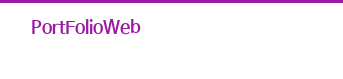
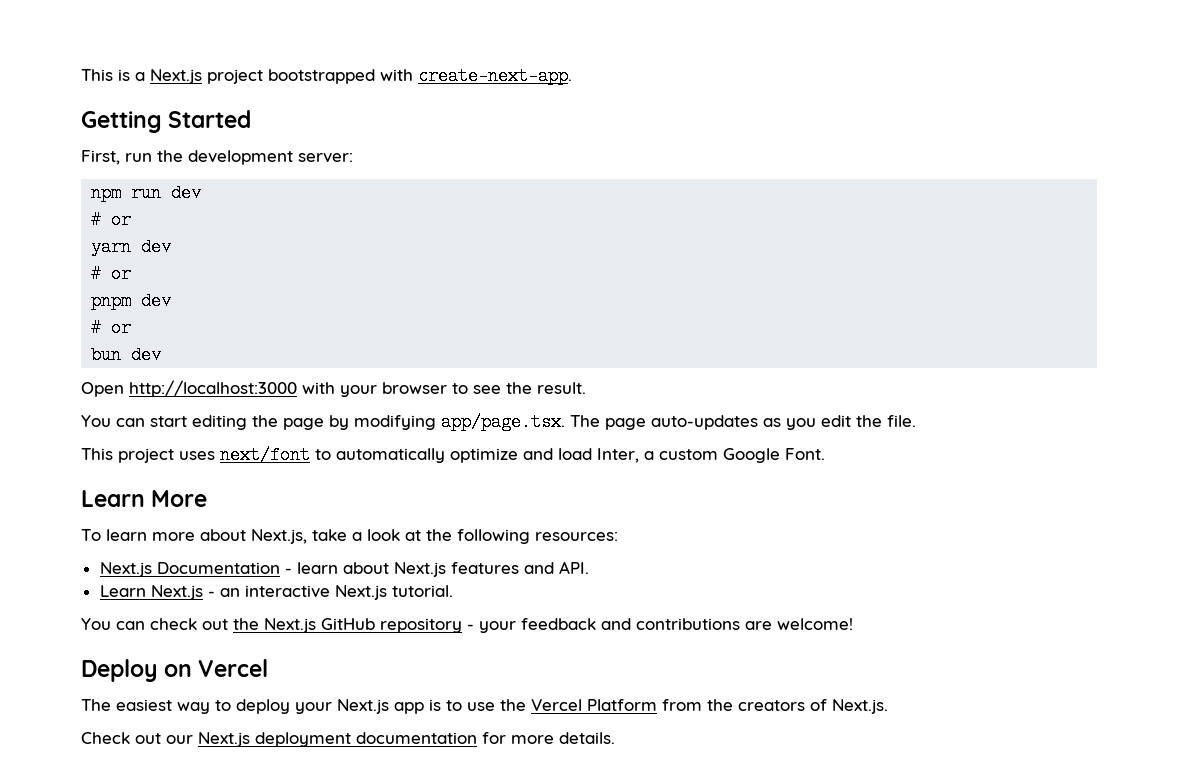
- PortFolioWeb
+ This is a Next.js project bootstrapped with create-next-app.
+ Getting Started
+ First, run the development server:
+ npm run dev
+ # or
+ yarn dev
+ # or
+ pnpm dev
+ # or
+ bun dev
+ Open http://localhost:3000 with your browser to see the result.
+ You can start editing the page by modifying app/page.tsx. The page auto-updates as you edit the file.
+ This project uses next/font to automatically optimize and load Inter, a custom Google Font.
+ Learn More
+ To learn more about Next.js, take a look at the following resources:
+ Next.js Documentation - learn about Next.js features and API.
+ Learn Next.js - an interactive Next.js tutorial.
+ You can check out the Next.js GitHub repository - your feedback and contributions are welcome!
+ Deploy on Vercel
+ The easiest way to deploy your Next.js app is to use the Vercel Platform from the creators of Next.js.
+ Check out our Next.js deployment documentation for more details.

